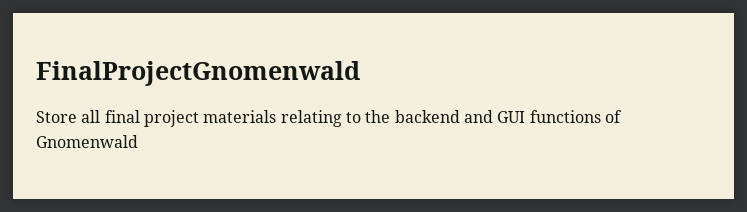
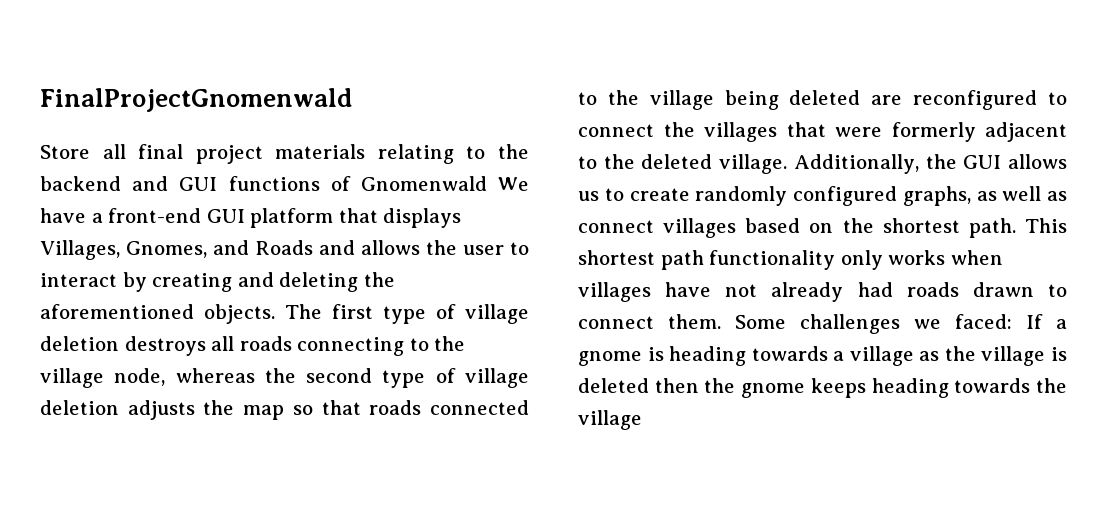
- Store all final project materials relating to the backend and GUI functions of Gnomenwald
+ Store all final project materials relating to the backend and GUI functions of Gnomenwald We have a front-end GUI platform that displays Villages, Gnomes, and Roads and allows the user to interact by creating and deleting the aforementioned objects. The first type of village deletion destroys all roads connecting to the village node, whereas the second type of village deletion adjusts the map so that roads connected to the village being deleted are reconfigured to connect the villages that were formerly adjacent to the deleted village. Additionally, the GUI allows us to create randomly configured graphs, as well as connect villages based on the shortest path. This shortest path functionality only works when villages have not already had roads drawn to connect them. Some challenges we faced: If a gnome is heading towards a village as the village is deleted then the gnome keeps heading towards the village

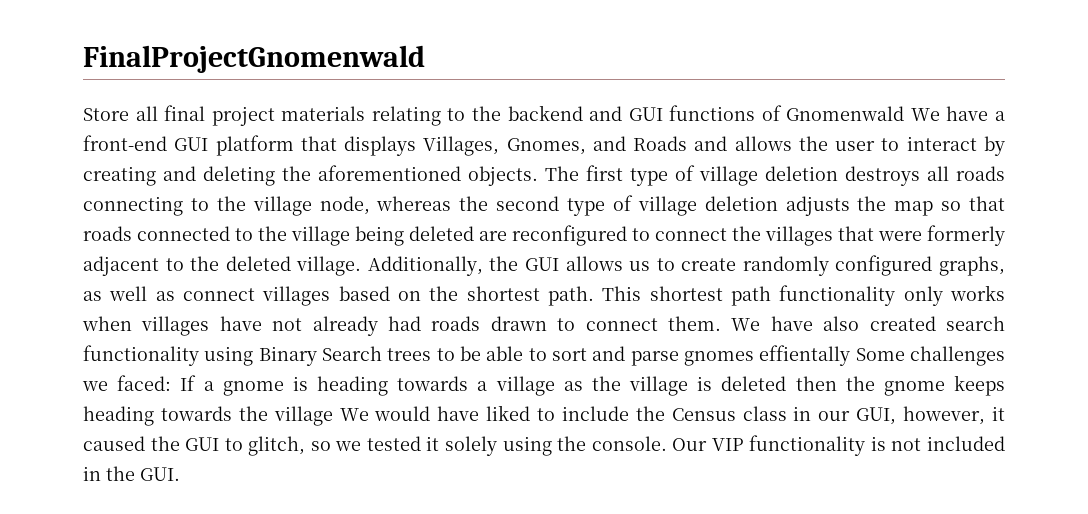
- Some challenges we faced: If a gnome is heading towards a village as the village is deleted then the gnome keeps heading towards the village
+ We have also created search functionality using Binary Search trees to be able to sort and parse gnomes effientally Some challenges we faced: If a gnome is heading towards a village as the village is deleted then the gnome keeps heading towards the village We would have liked to include the Census class in our GUI, however, it caused the GUI to glitch, so we tested it solely using the console. Our VIP functionality is not included in the GUI.

